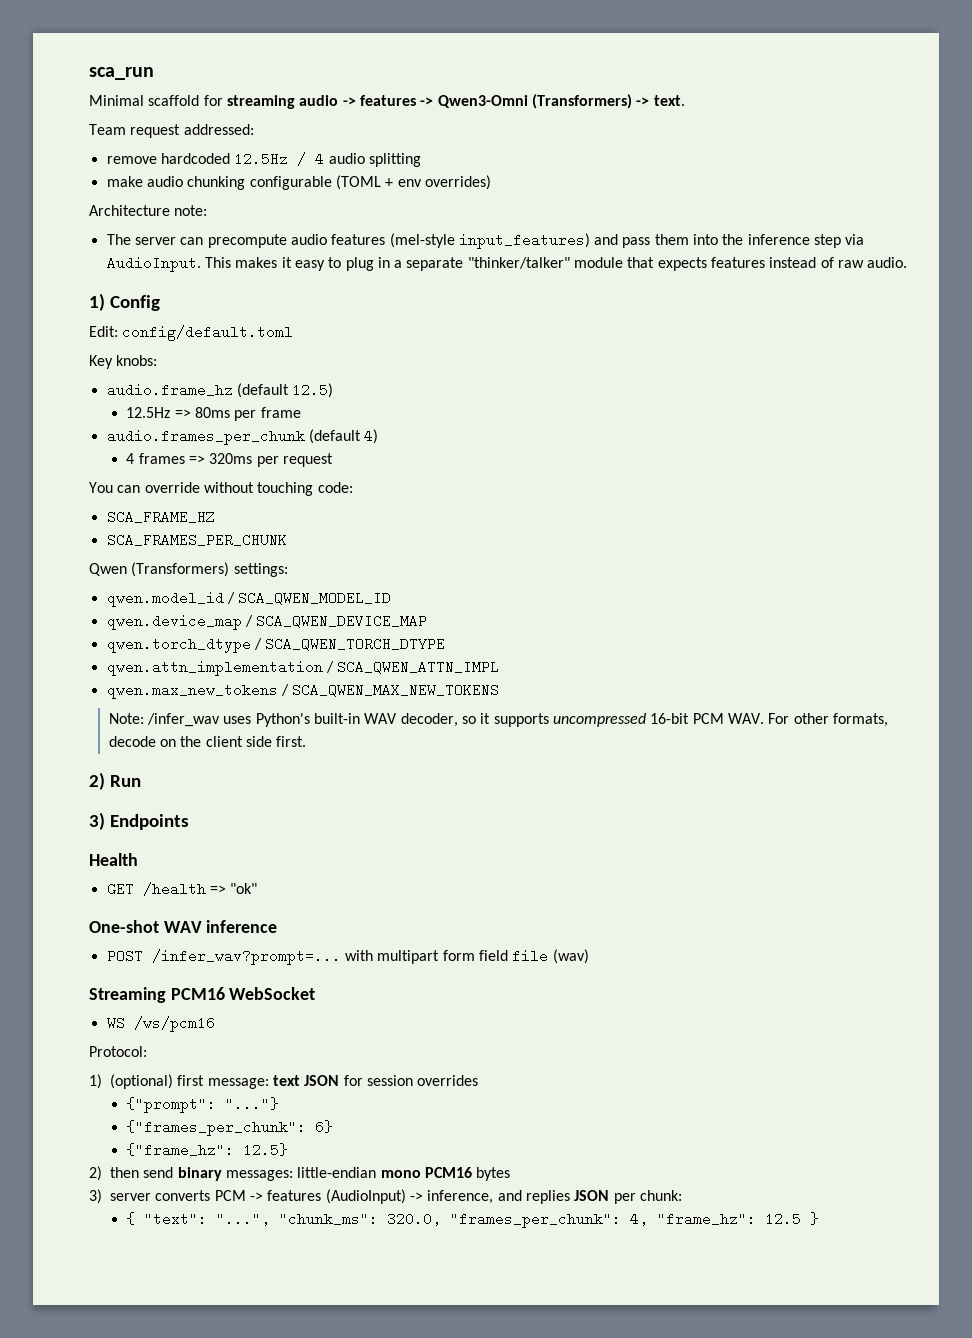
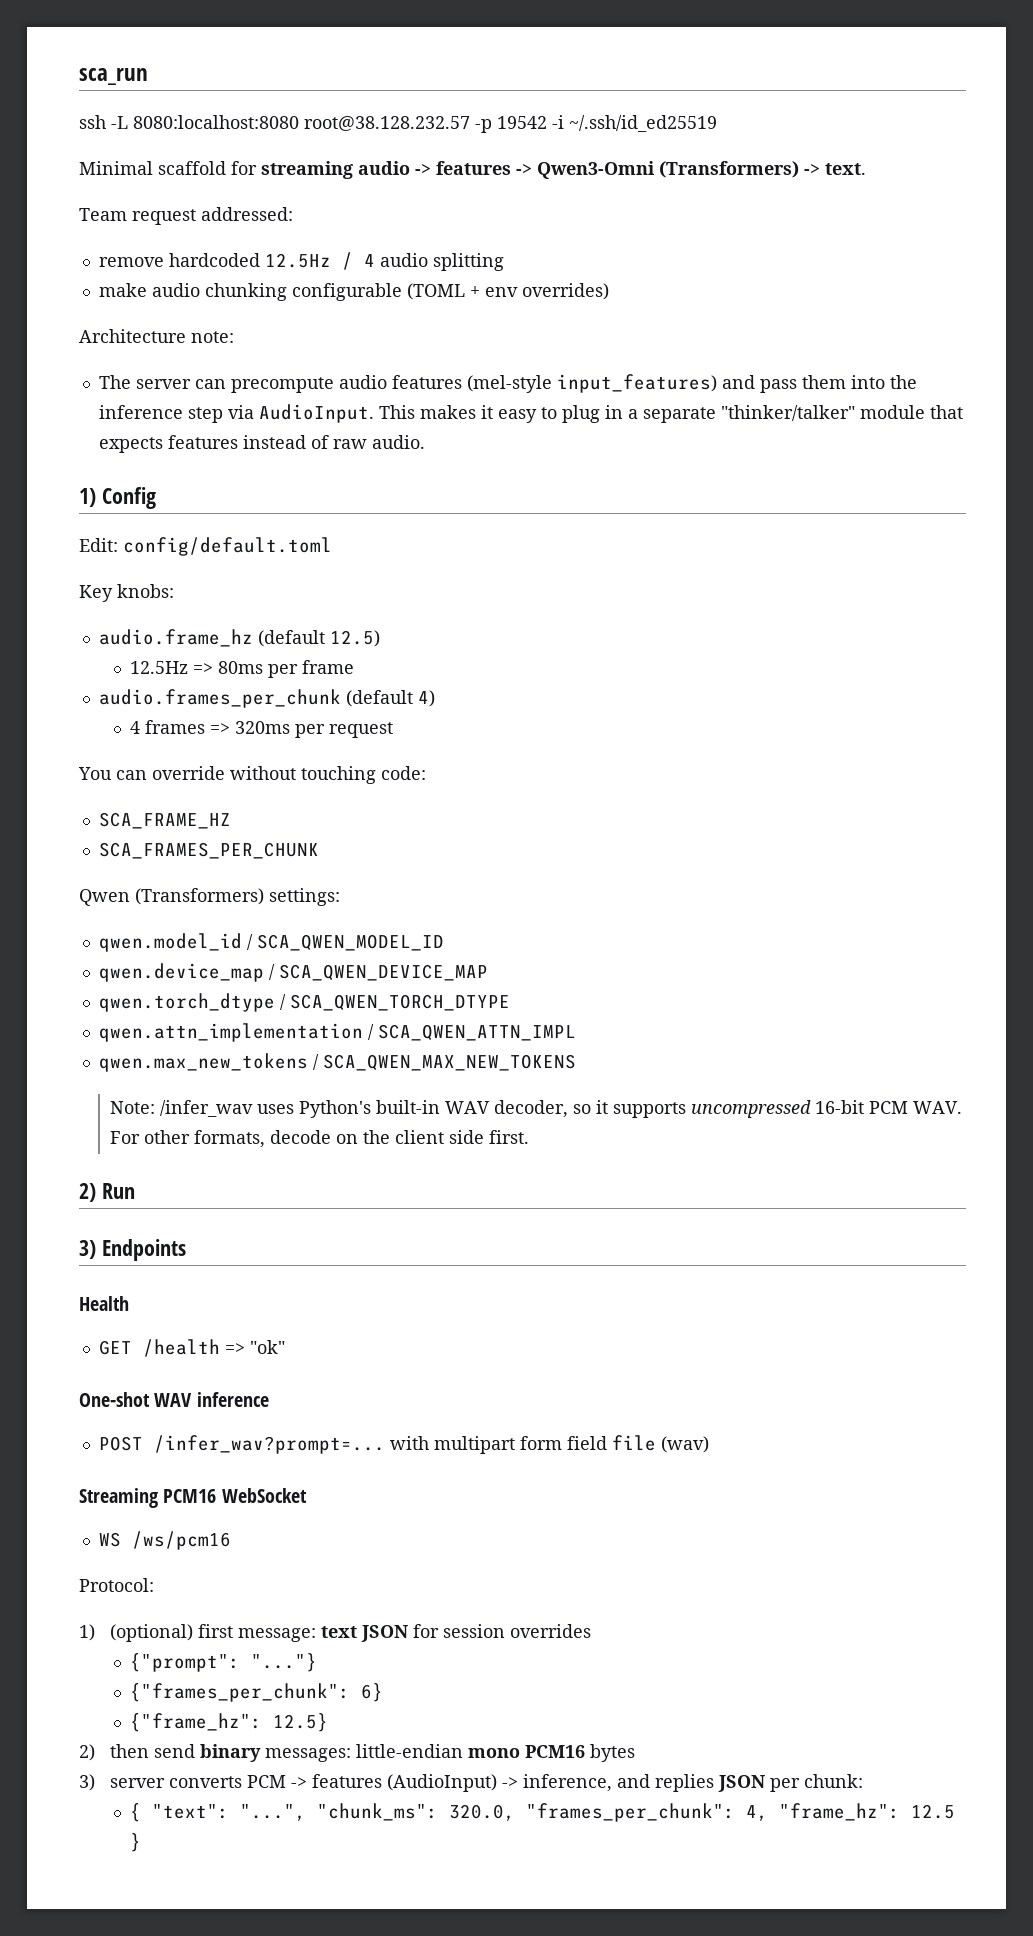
+ ssh -L 8080:localhost:8080 root@38.128.232.57 -p 19542 -i ~/.ssh/id_ed25519

